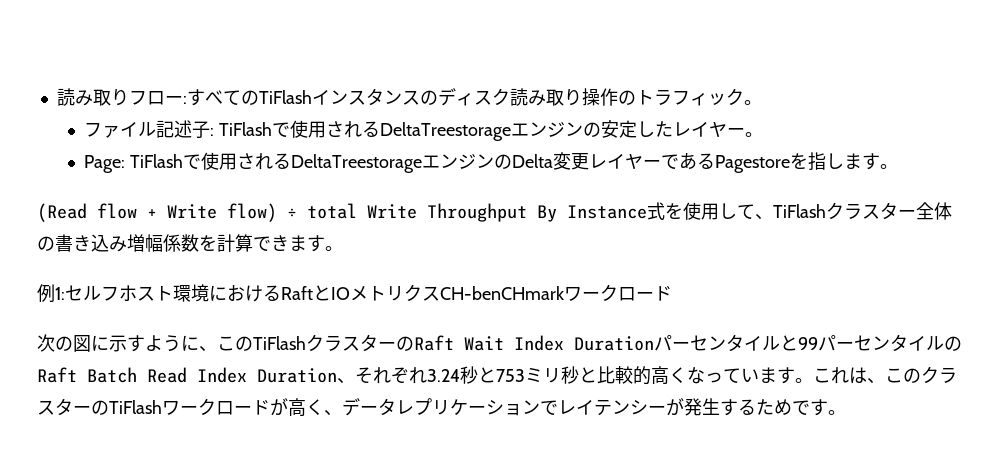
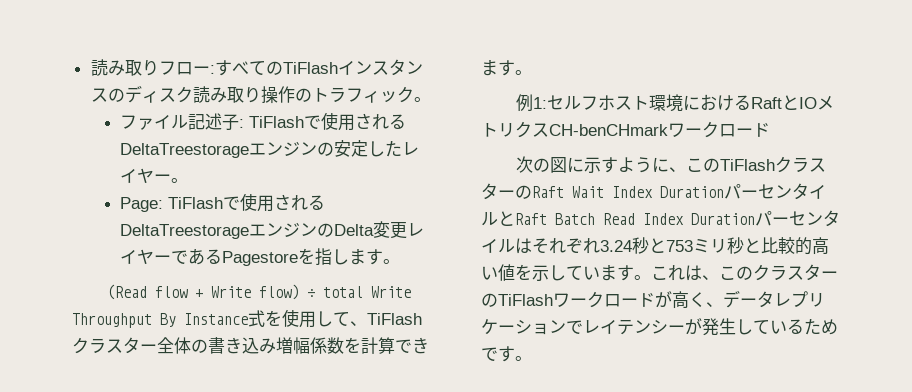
- 次の図に示すように、このTiFlashクラスターのRaft Wait Index Durationパーセンタイルと99パーセンタイルのRaft Batch Read Index Duration、それぞれ3.24秒と753ミリ秒と比較的高くなっています。
+ 次の図に示すように、このTiFlashクラスターのRaft Wait Index DurationパーセンタイルとRaft Batch Read Index Durationパーセンタイルはそれぞれ3.24秒と753ミリ秒と比較的高い値を示しています。
- これは、このクラスターのTiFlashワークロードが高く、データレプリケーションでレイテンシーが発生するためです。
+ これは、このクラスターのTiFlashワークロードが高く、データレプリケーションでレイテンシーが発生しているためです。

